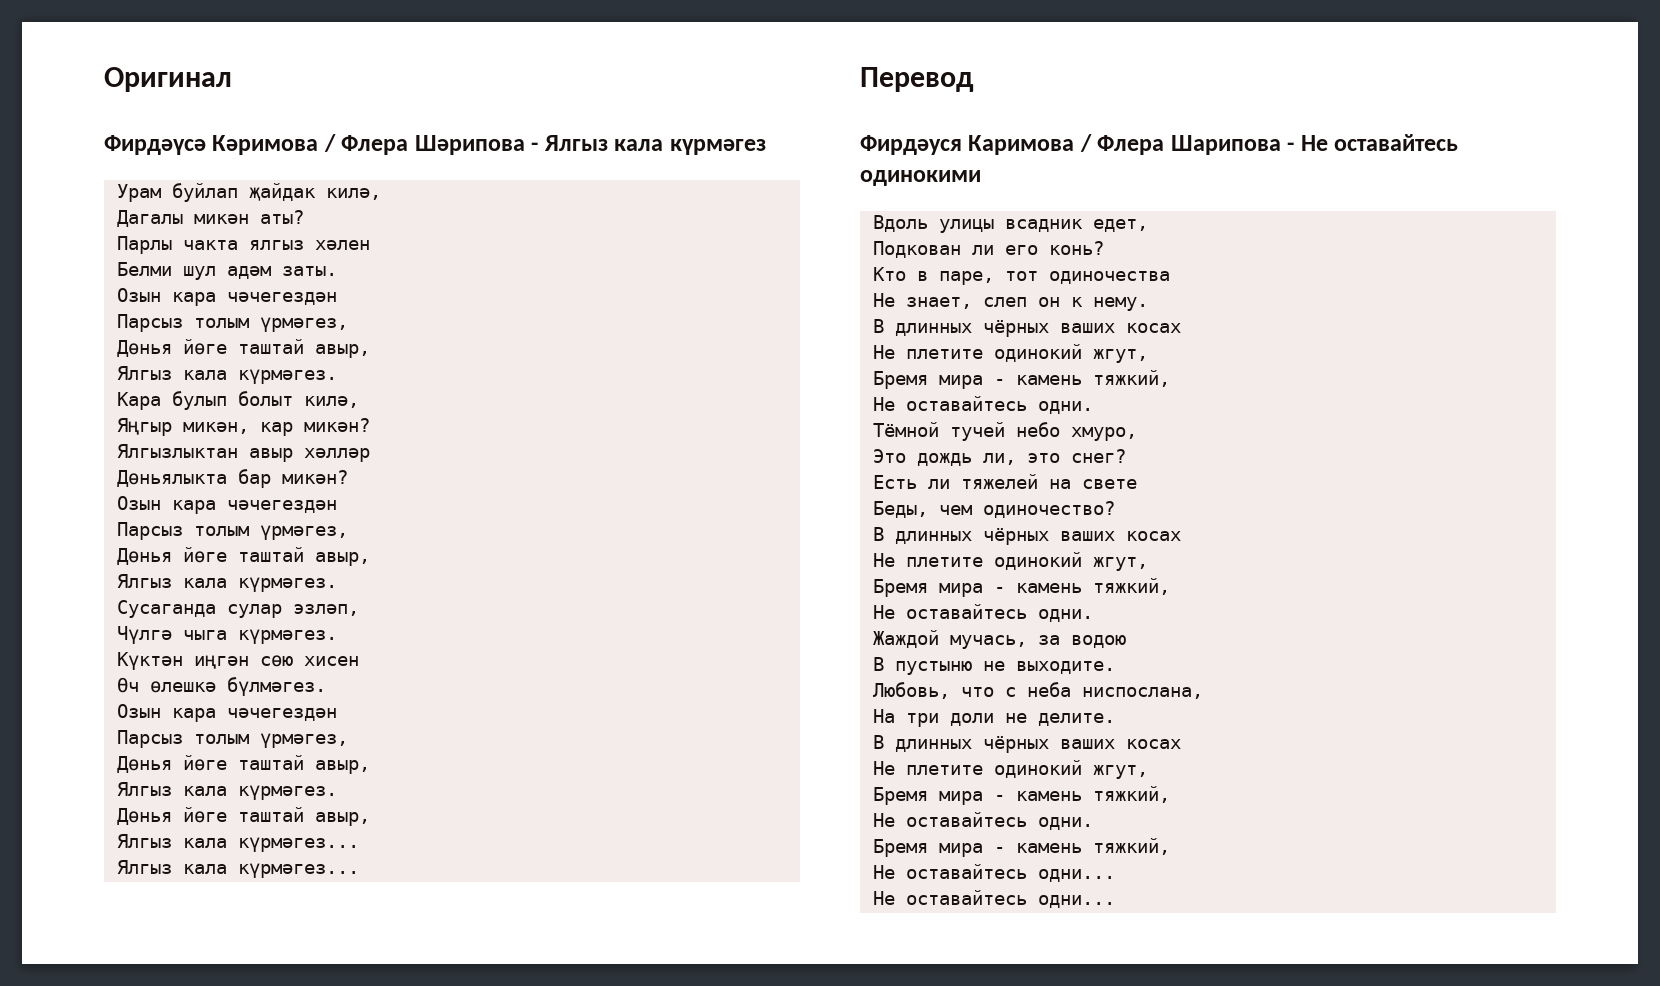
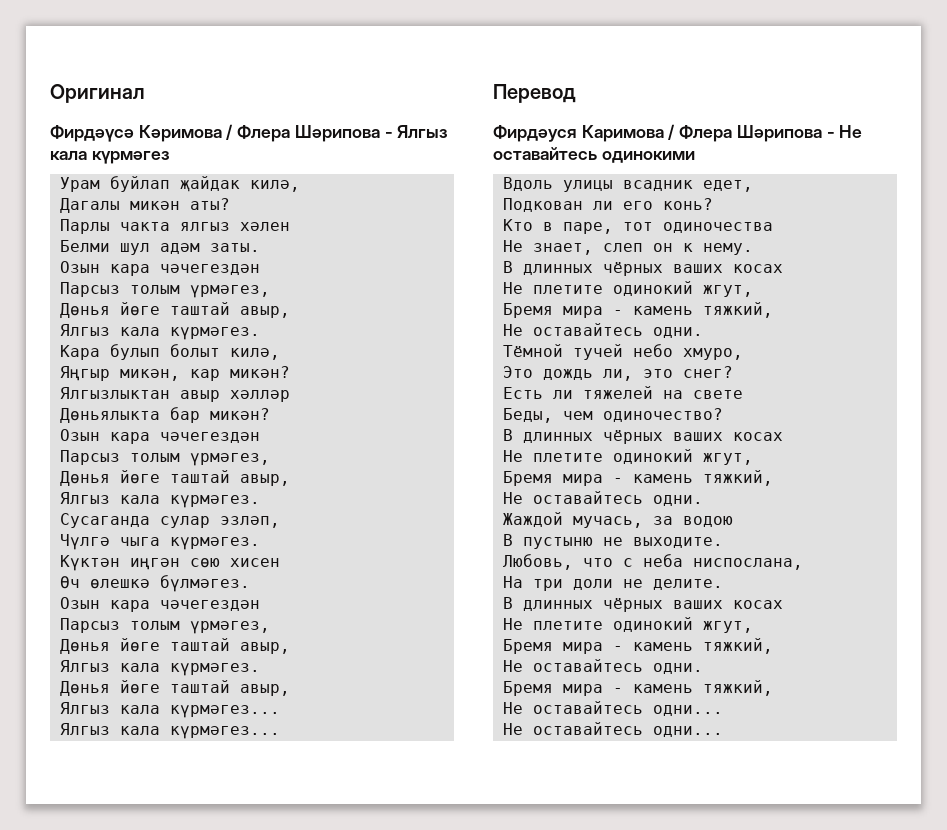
- Фирдәуся Каримова / Флера Шарипова - Не оставайтесь одинокими
+ Фирдәуся Каримова / Флера Шәрипова - Не оставайтесь одинокими

